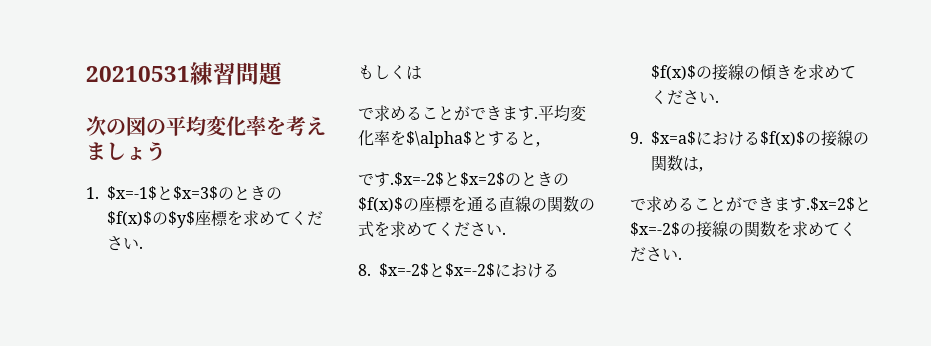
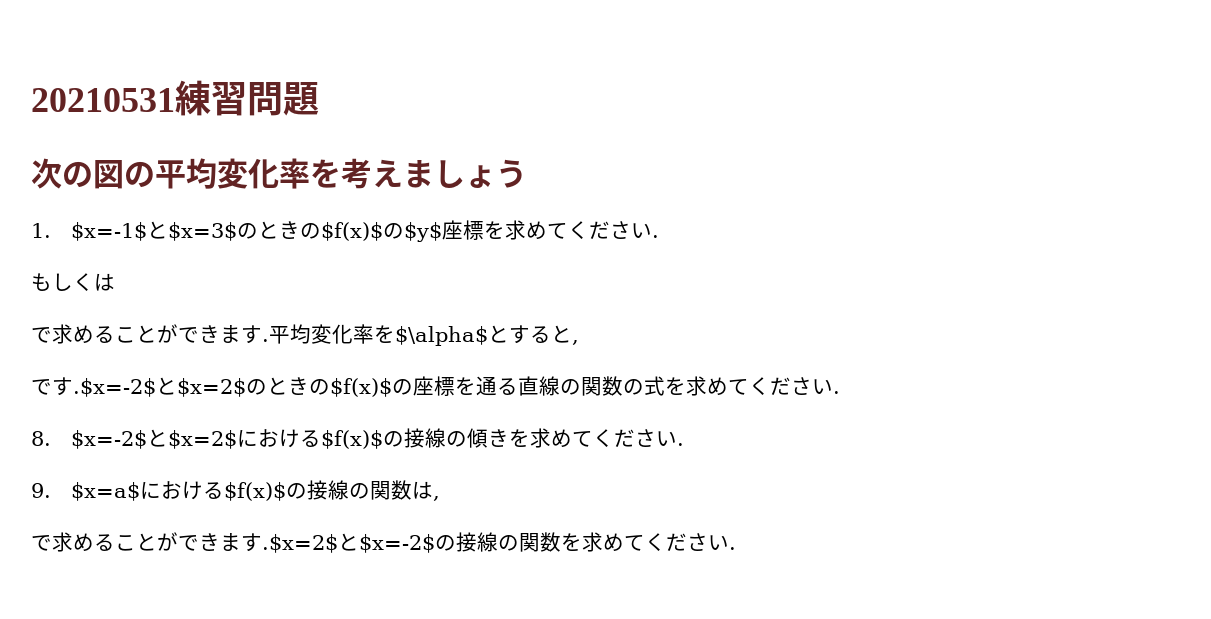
- 8. $x=-2$と$x=-2$における$f(x)$の接線の傾きを求めてください.
+ 8. $x=-2$と$x=2$における$f(x)$の接線の傾きを求めてください.

